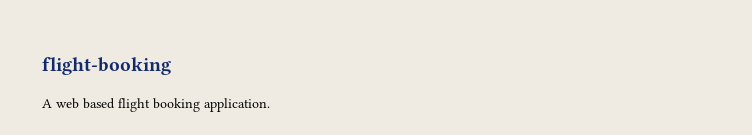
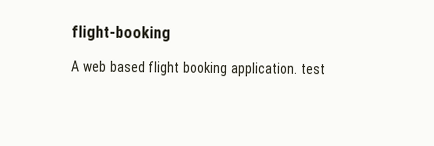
- A web based flight booking application.
+ A web based flight booking application. test

